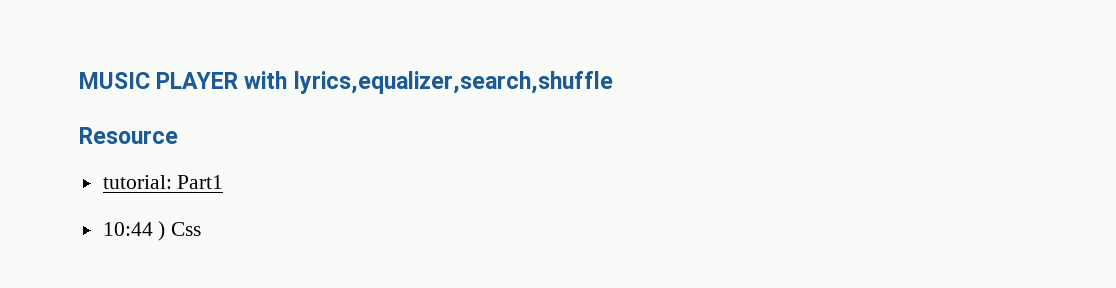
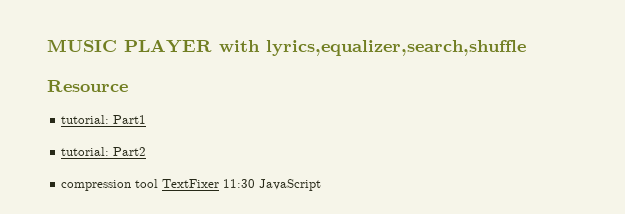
- 10:44 ) Css
+ tutorial: Part2
+ compression tool TextFixer 11:30 JavaScript

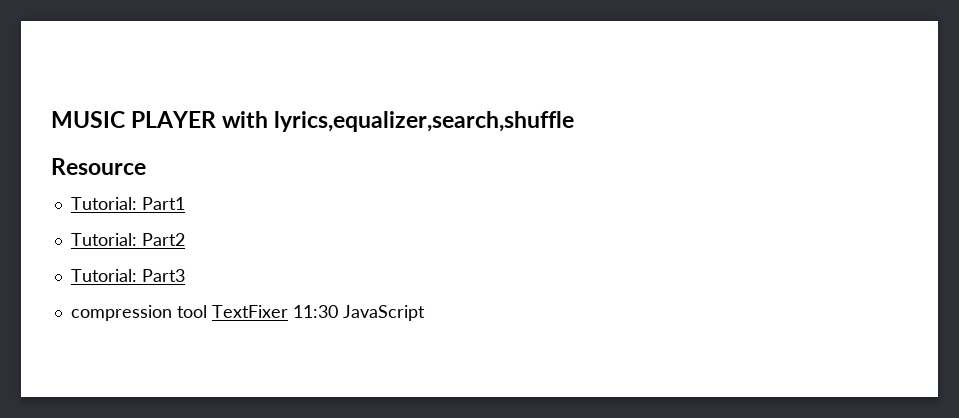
- tutorial: Part1
+ Tutorial: Part1
- tutorial: Part2
+ Tutorial: Part2
+ Tutorial: Part3

